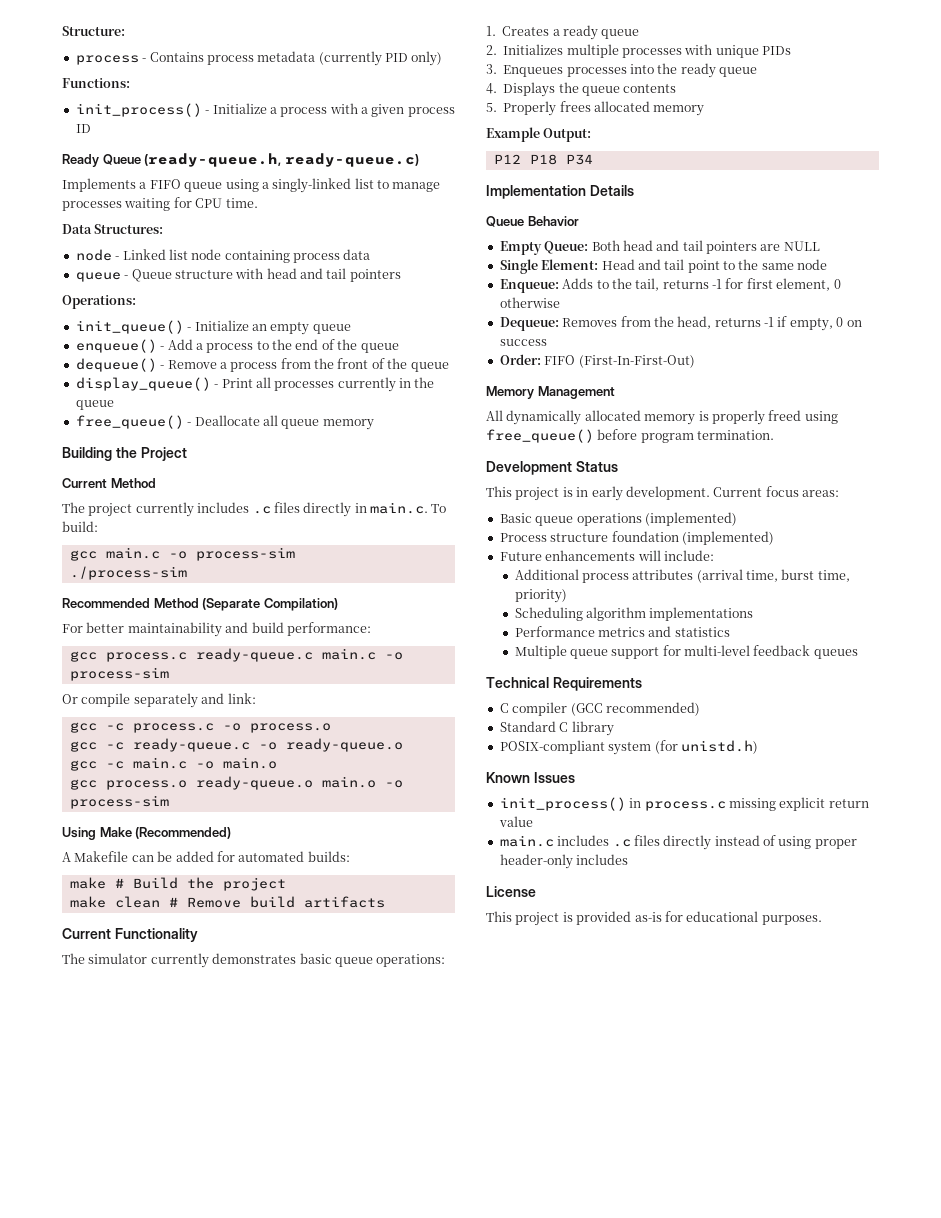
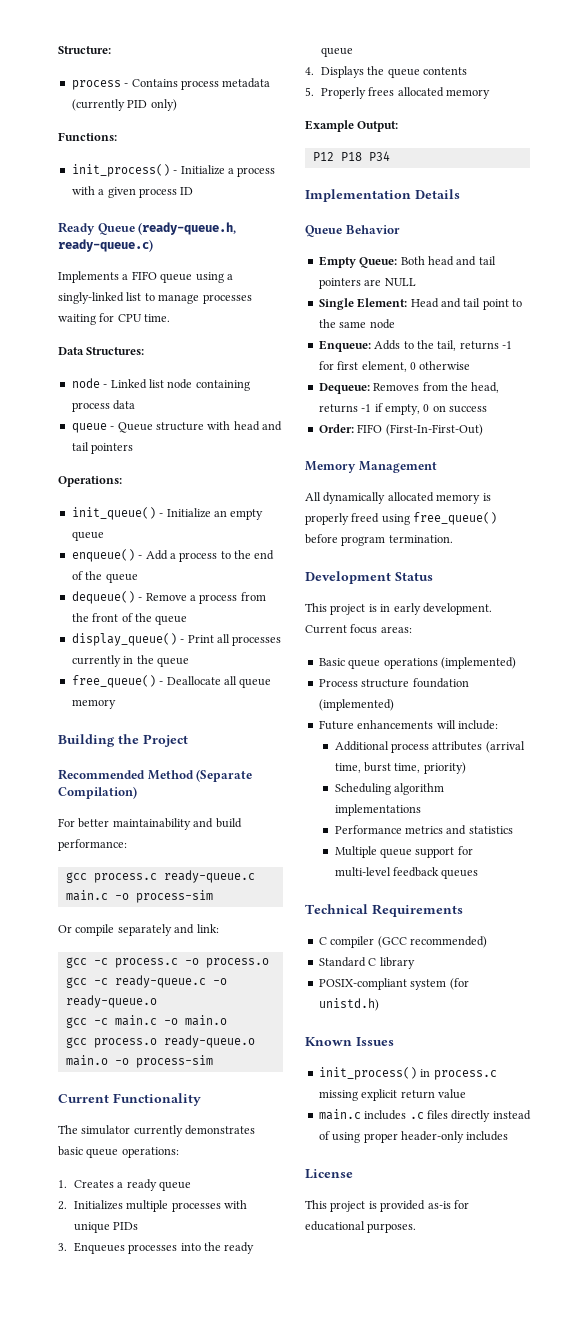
- Current Method
- The project currently includes .c files directly in main.c. To build:
- gcc main.c -o process-sim
- ./process-sim
- Using Make (Recommended)
- A Makefile can be added for automated builds:
- make # Build the project
- make clean # Remove build artifacts

